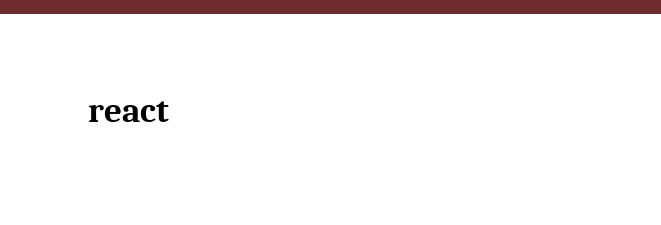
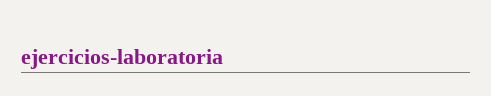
- react
+ ejercicios-laboratoria

